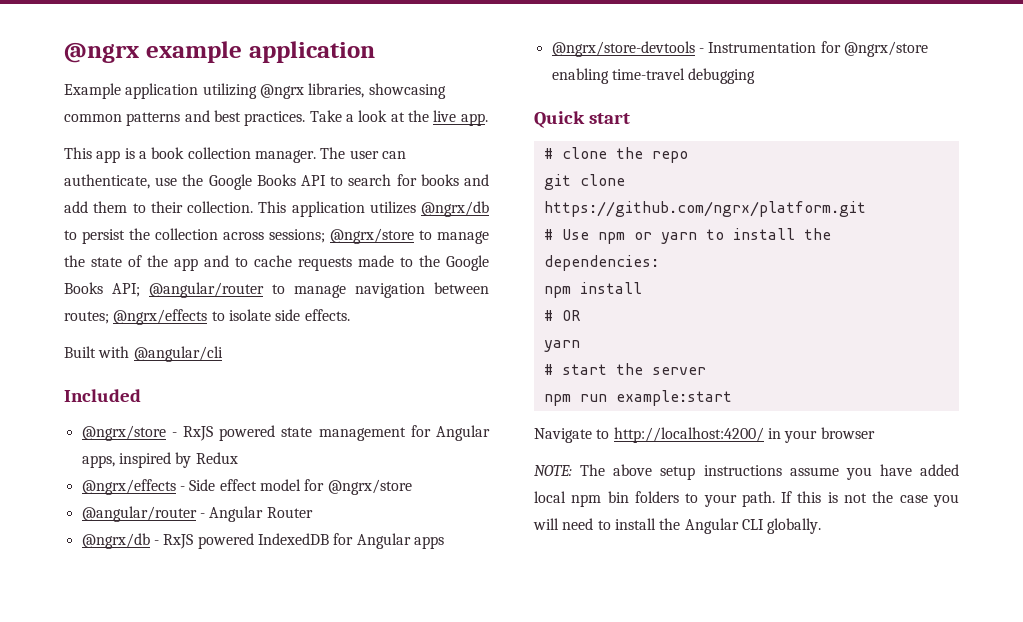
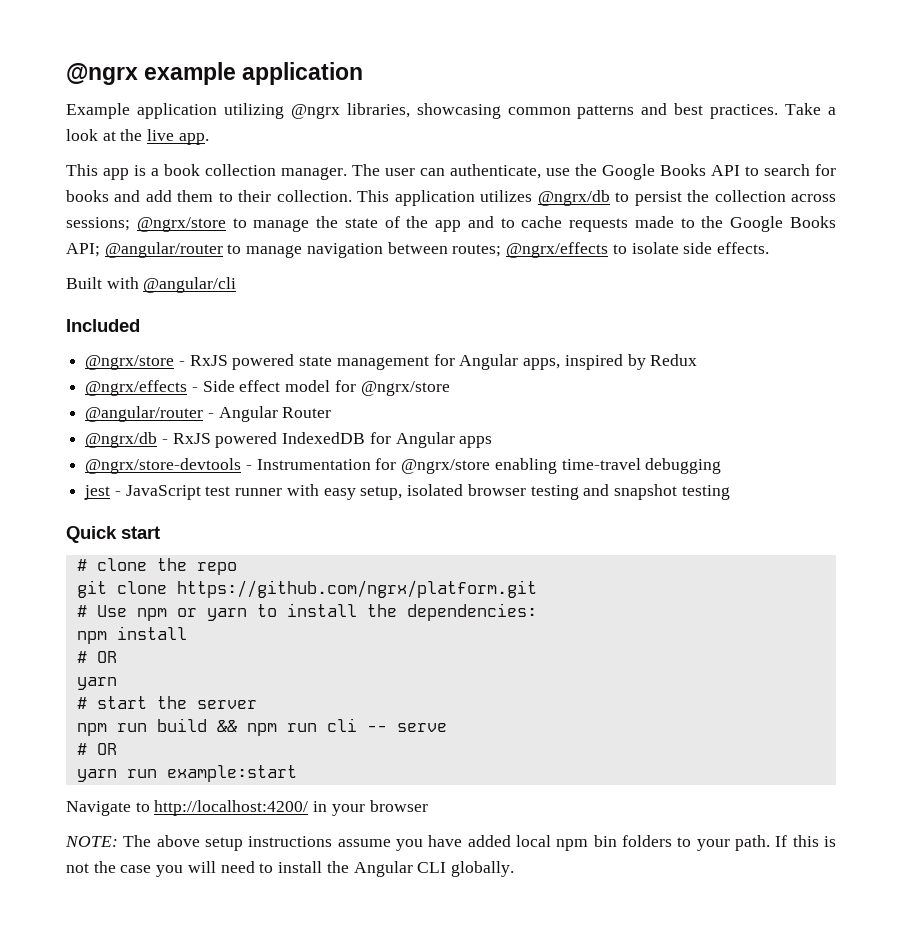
+ jest - JavaScript test runner with easy setup, isolated browser testing and snapshot testing
- npm run example:start
+ npm run build && npm run cli -- serve
+ # OR
+ yarn run example:start

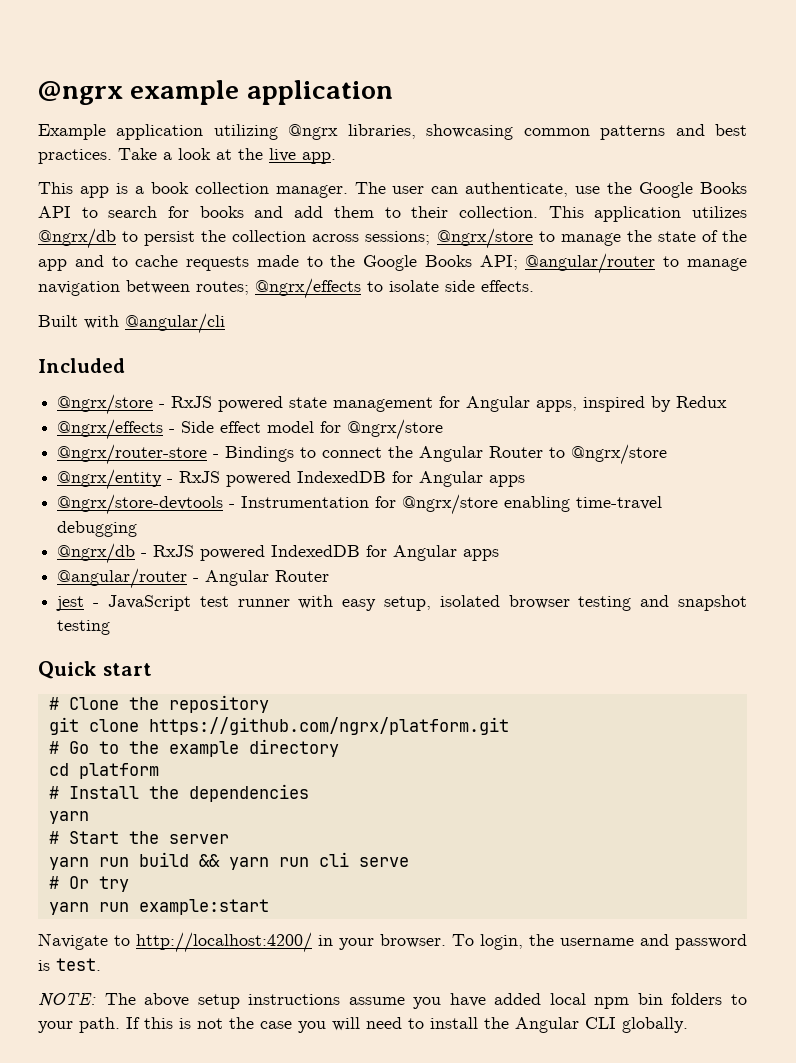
- @angular/router - Angular Router
- @ngrx/db - RxJS powered IndexedDB for Angular apps
+ @ngrx/router-store - Bindings to connect the Angular Router to @ngrx/store
+ @ngrx/entity - RxJS powered IndexedDB for Angular apps
+ @ngrx/db - RxJS powered IndexedDB for Angular apps
+ @angular/router - Angular Router
- # clone the repo
+ # Clone the repository
- # Use npm or yarn to install the dependencies:
- npm install
- # OR
+ # Go to the example directory
+ cd platform
+ # Install the dependencies
- # start the server
+ # Start the server
- npm run build && npm run cli -- serve
- # OR
+ yarn run build && yarn run cli serve
+ # Or try
- Navigate to http://localhost:4200/ in your browser
+ Navigate to http://localhost:4200/ in your browser. To login, the username and password is test.

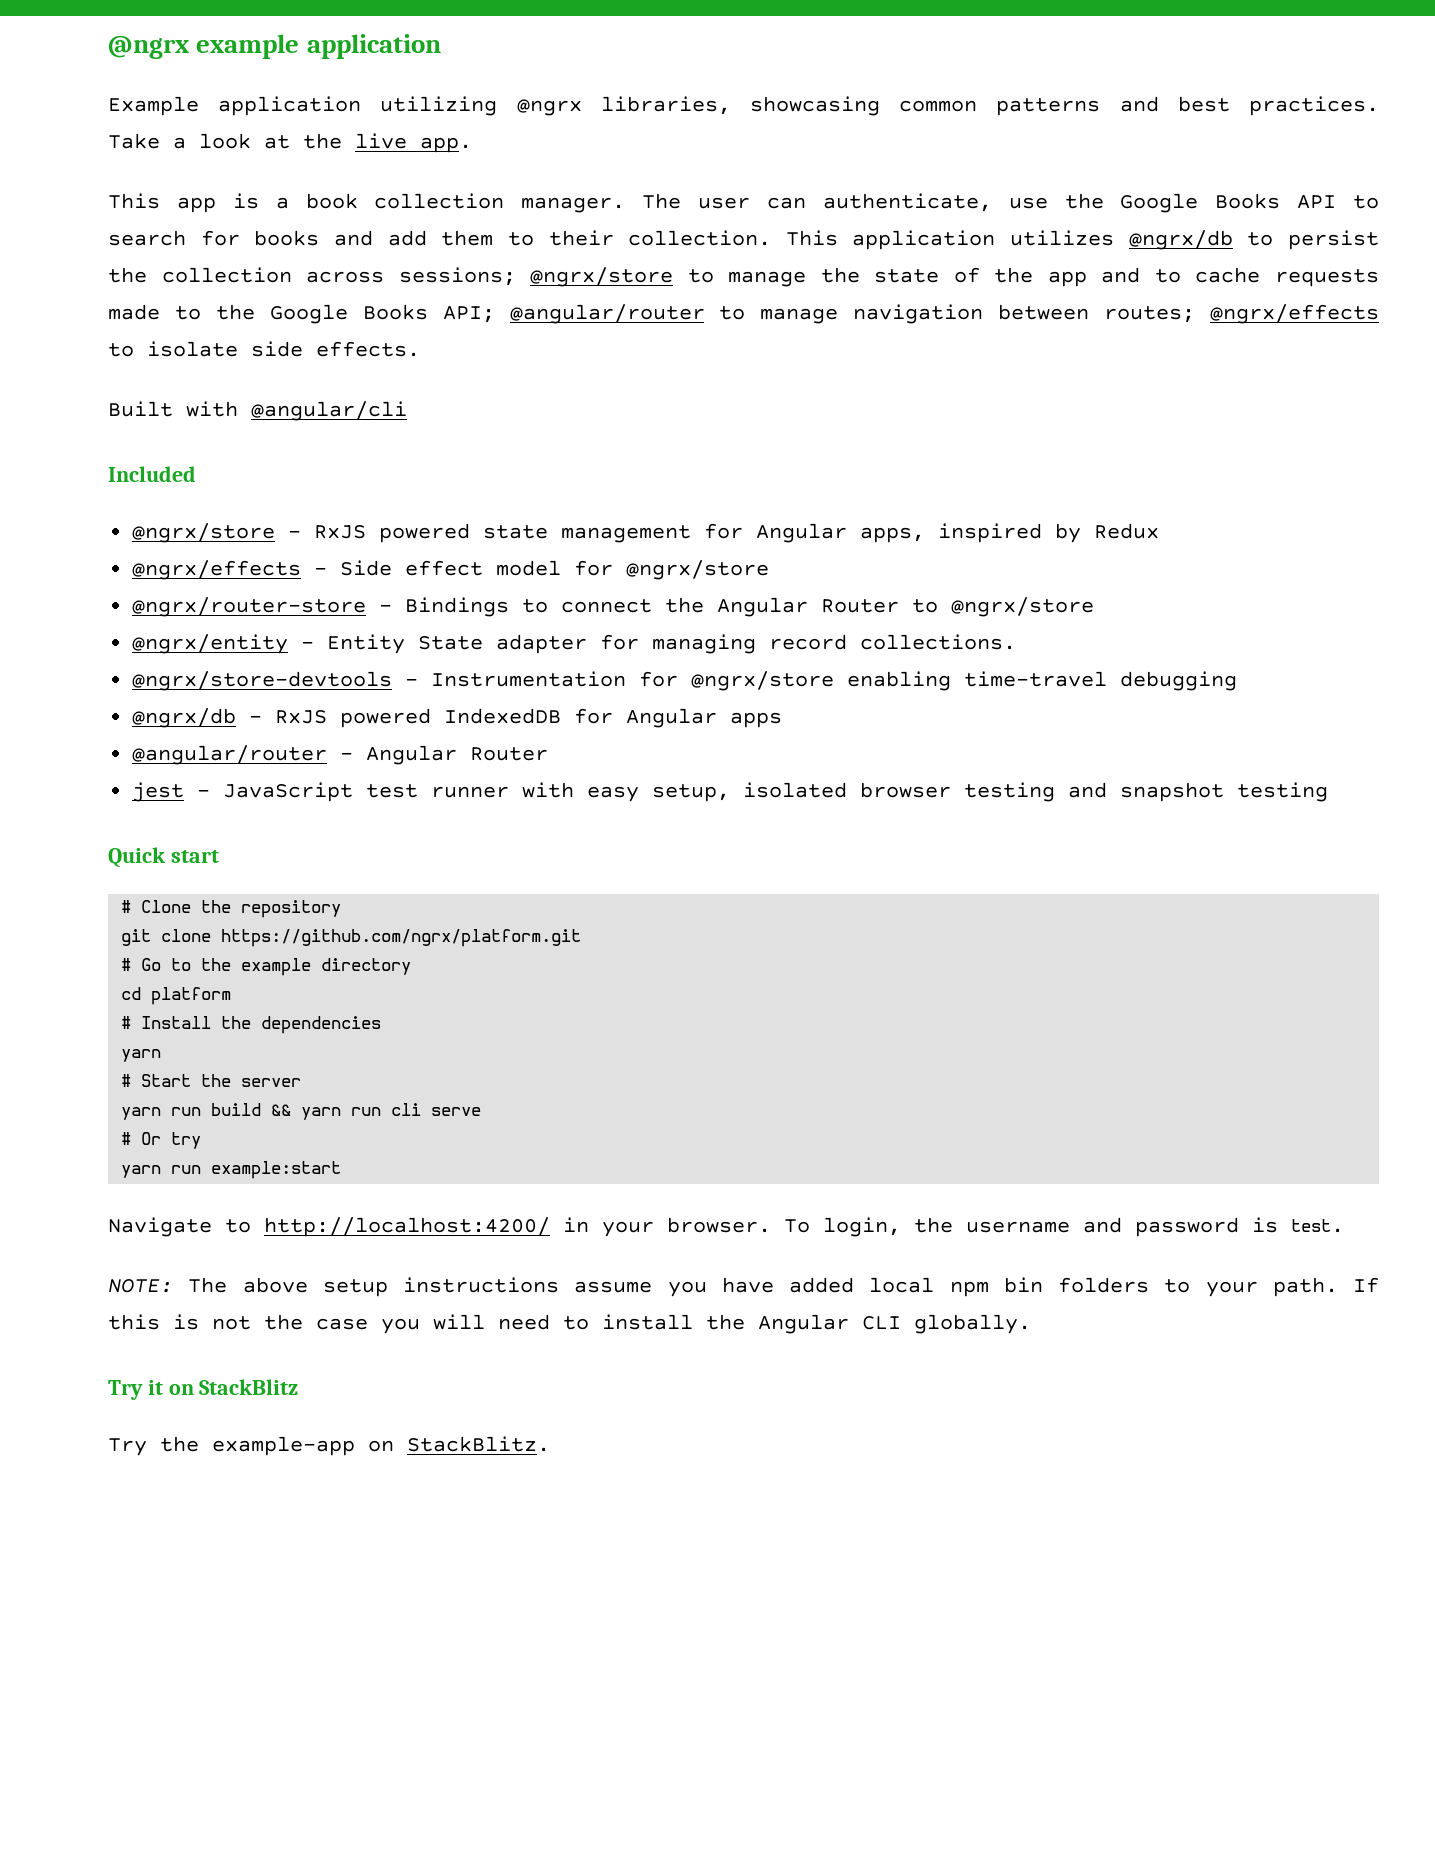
- @ngrx/entity - RxJS powered IndexedDB for Angular apps
+ @ngrx/entity - Entity State adapter for managing record collections.
+ Try it on StackBlitz
+ Try the example-app on StackBlitz.

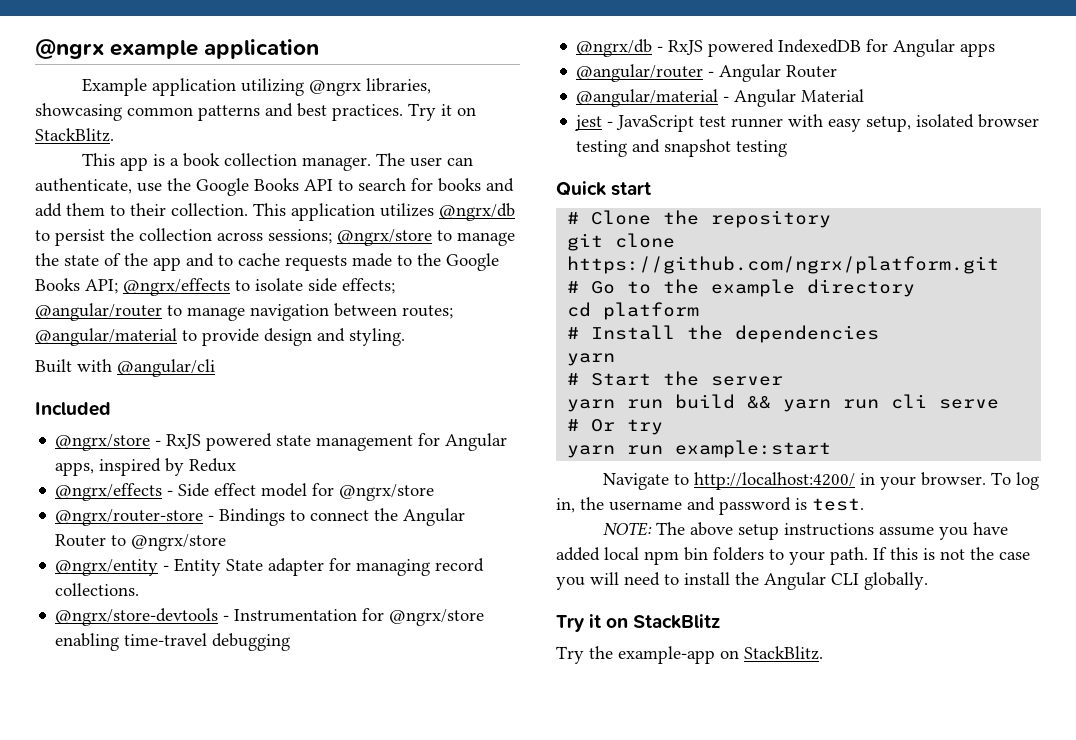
- Take a look at the live app.
+ Try it on StackBlitz.
- This application utilizes @ngrx/db to persist the collection across sessions; @ngrx/store to manage the state of the app and to cache requests made to the Google Books API; @angular/router to manage navigation between routes; @ngrx/effects to isolate side effects.
+ This application utilizes @ngrx/db to persist the collection across sessions; @ngrx/store to manage the state of the app and to cache requests made to the Google Books API; @ngrx/effects to isolate side effects; @angular/router to manage navigation between routes; @angular/material to provide design and styling.
+ @angular/material - Angular Material
- To login, the username and password is test.
+ To log in, the username and password is test.

